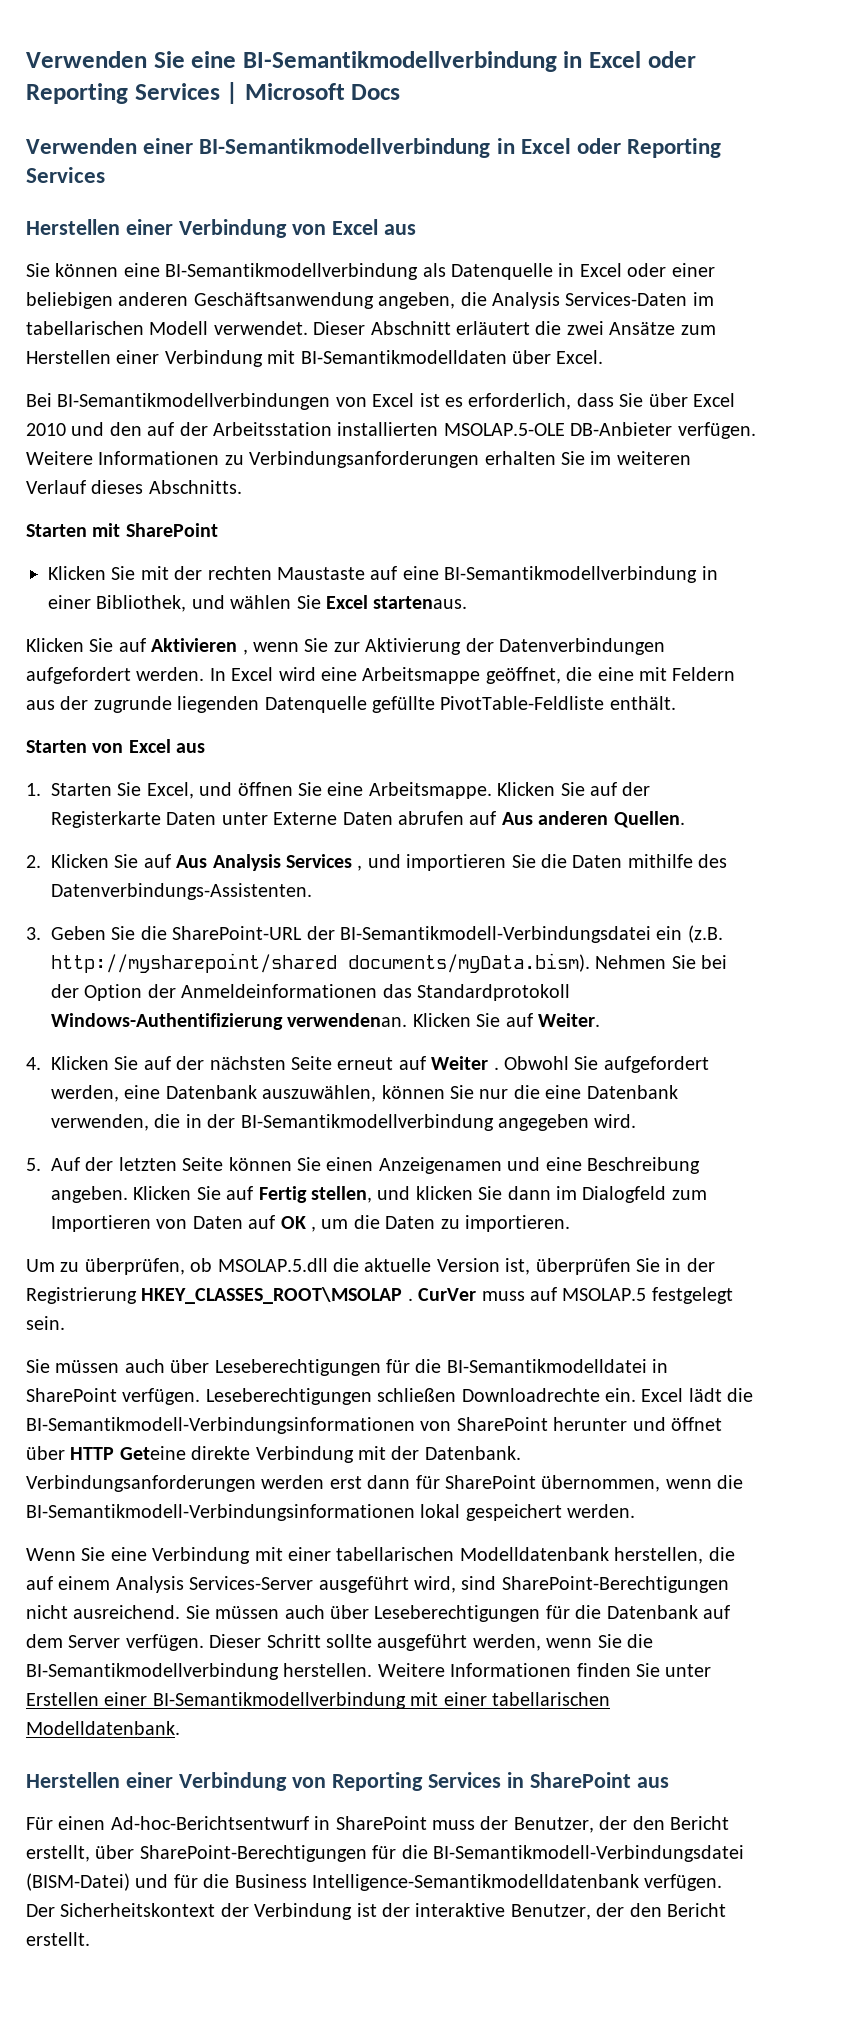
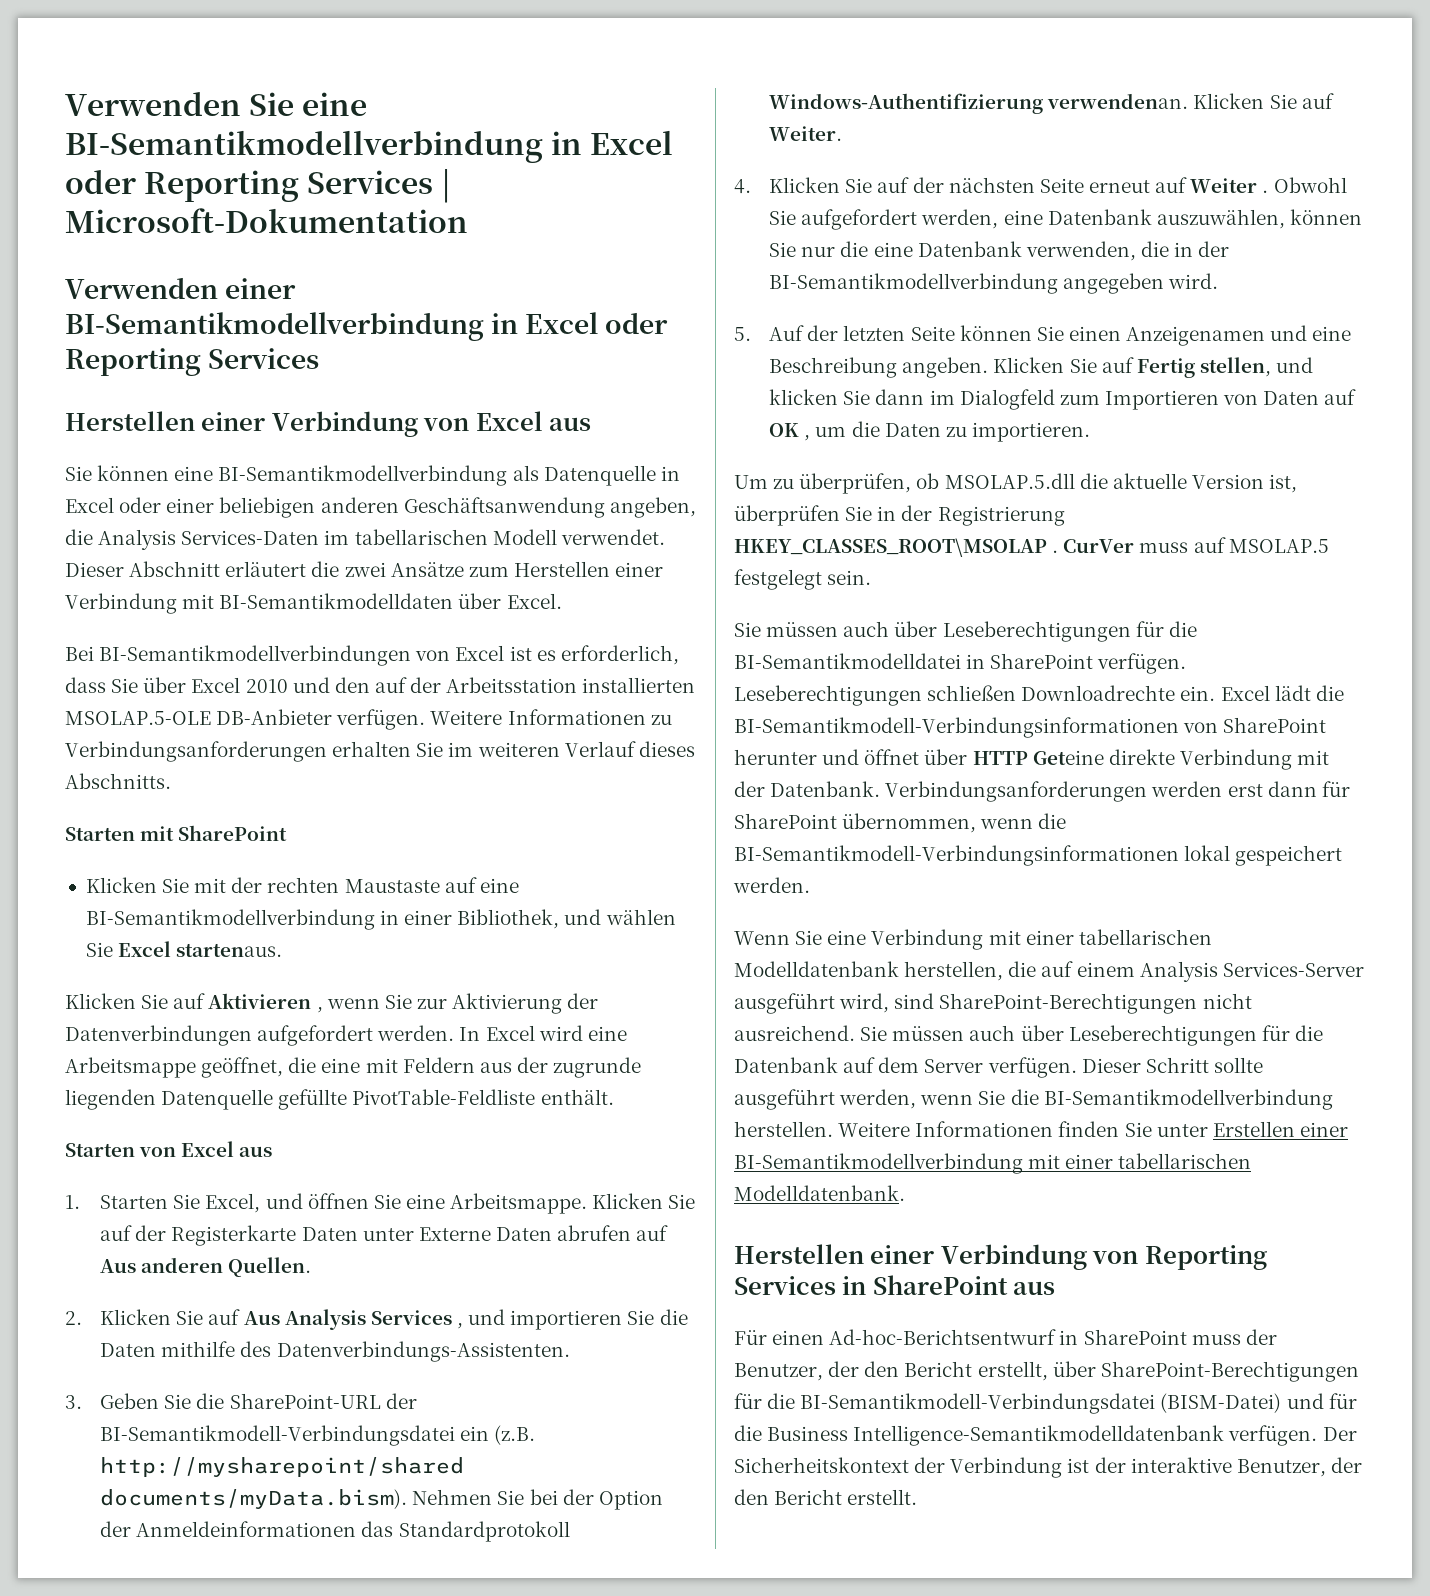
- Verwenden Sie eine BI-Semantikmodellverbindung in Excel oder Reporting Services | Microsoft Docs
+ Verwenden Sie eine BI-Semantikmodellverbindung in Excel oder Reporting Services | Microsoft-Dokumentation

